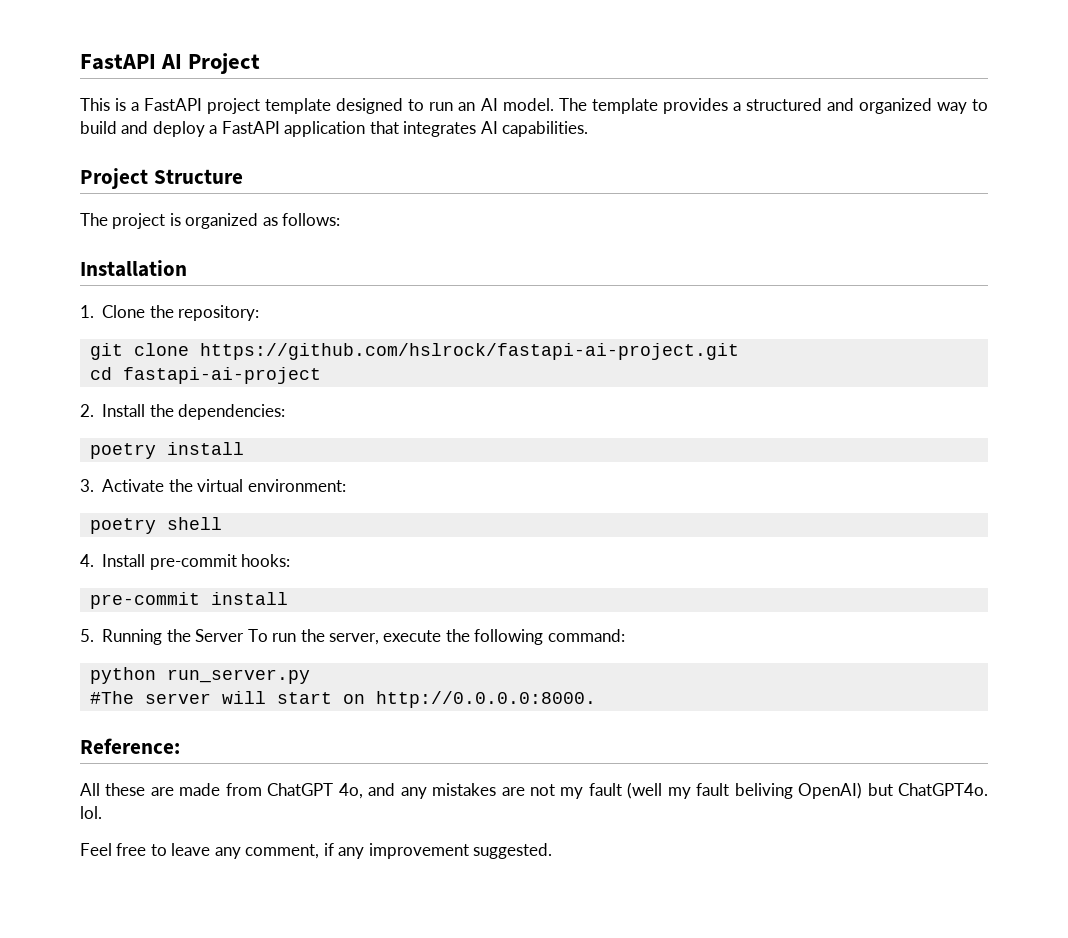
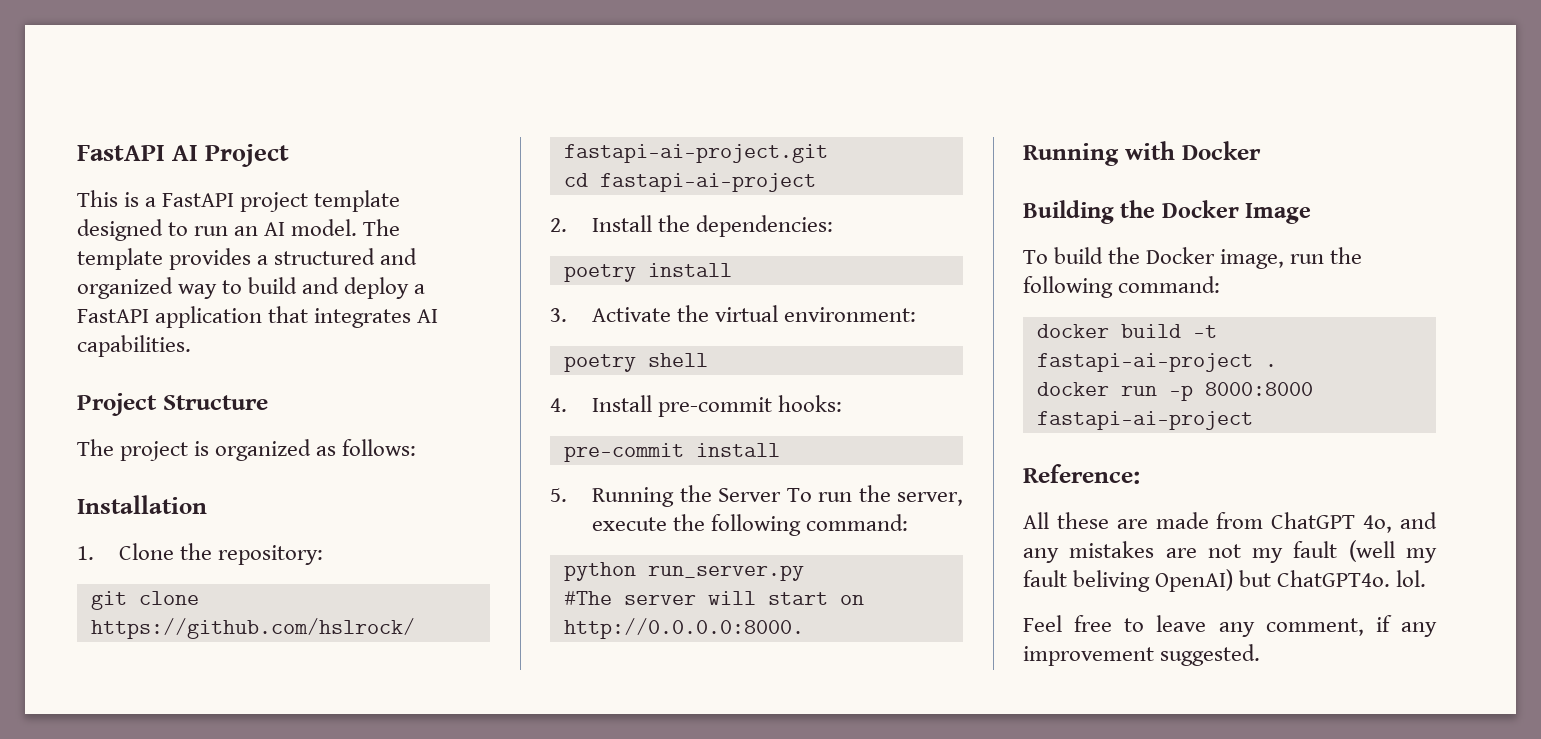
+ Running with Docker
+ Building the Docker Image
+ To build the Docker image, run the following command:
+ docker build -t fastapi-ai-project .
+ docker run -p 8000:8000 fastapi-ai-project

